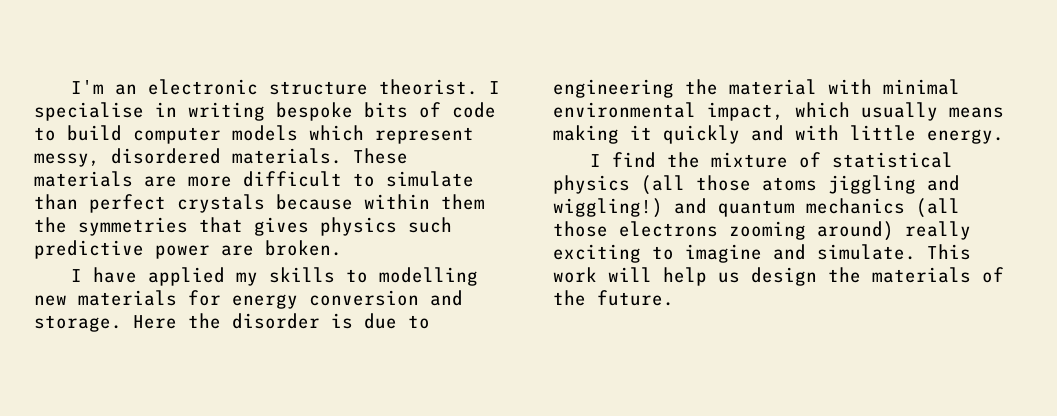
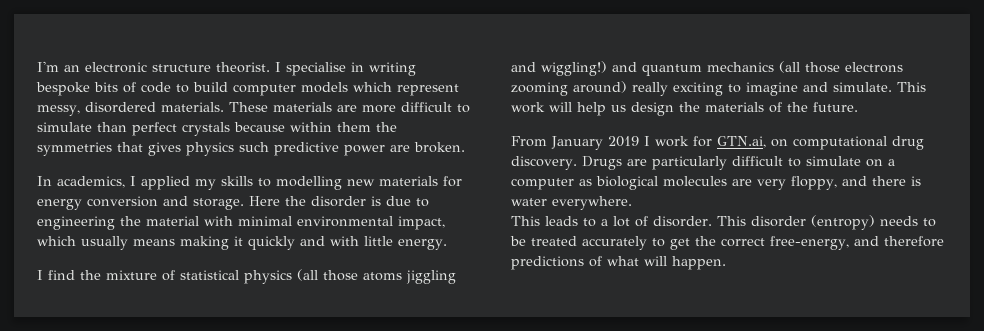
- I have applied my skills to modelling new materials for energy conversion and storage.
+ In academics, I applied my skills to modelling new materials for energy conversion and storage.
+ From January 2019 I work for GTN.ai, on computational drug discovery. Drugs are particularly difficult to simulate on a computer as biological molecules are very floppy, and there is water everywhere.
+ This leads to a lot of disorder. This disorder (entropy) needs to be treated accurately to get the correct free-energy, and therefore predictions of what will happen.

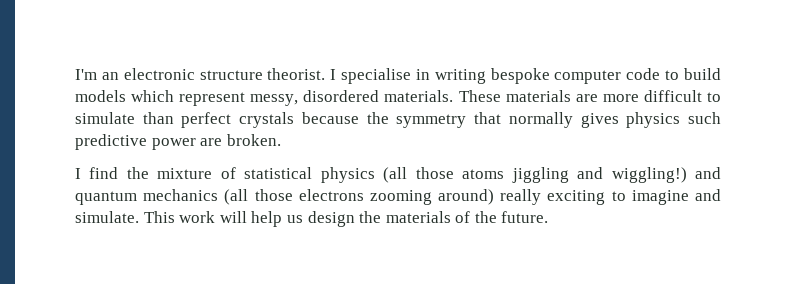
- I specialise in writing bespoke bits of code to build computer models which represent messy, disordered materials.
+ I specialise in writing bespoke computer code to build models which represent messy, disordered materials.
- These materials are more difficult to simulate than perfect crystals because within them the symmetries that gives physics such predictive power are broken.
+ These materials are more difficult to simulate than perfect crystals because the symmetry that normally gives physics such predictive power are broken.
- In academics, I applied my skills to modelling new materials for energy conversion and storage. Here the disorder is due to engineering the material with minimal environmental impact, which usually means making it quickly and with little energy.
- From January 2019 I work for GTN.ai, on computational drug discovery. Drugs are particularly difficult to simulate on a computer as biological molecules are very floppy, and there is water everywhere.
- This leads to a lot of disorder. This disorder (entropy) needs to be treated accurately to get the correct free-energy, and therefore predictions of what will happen.

